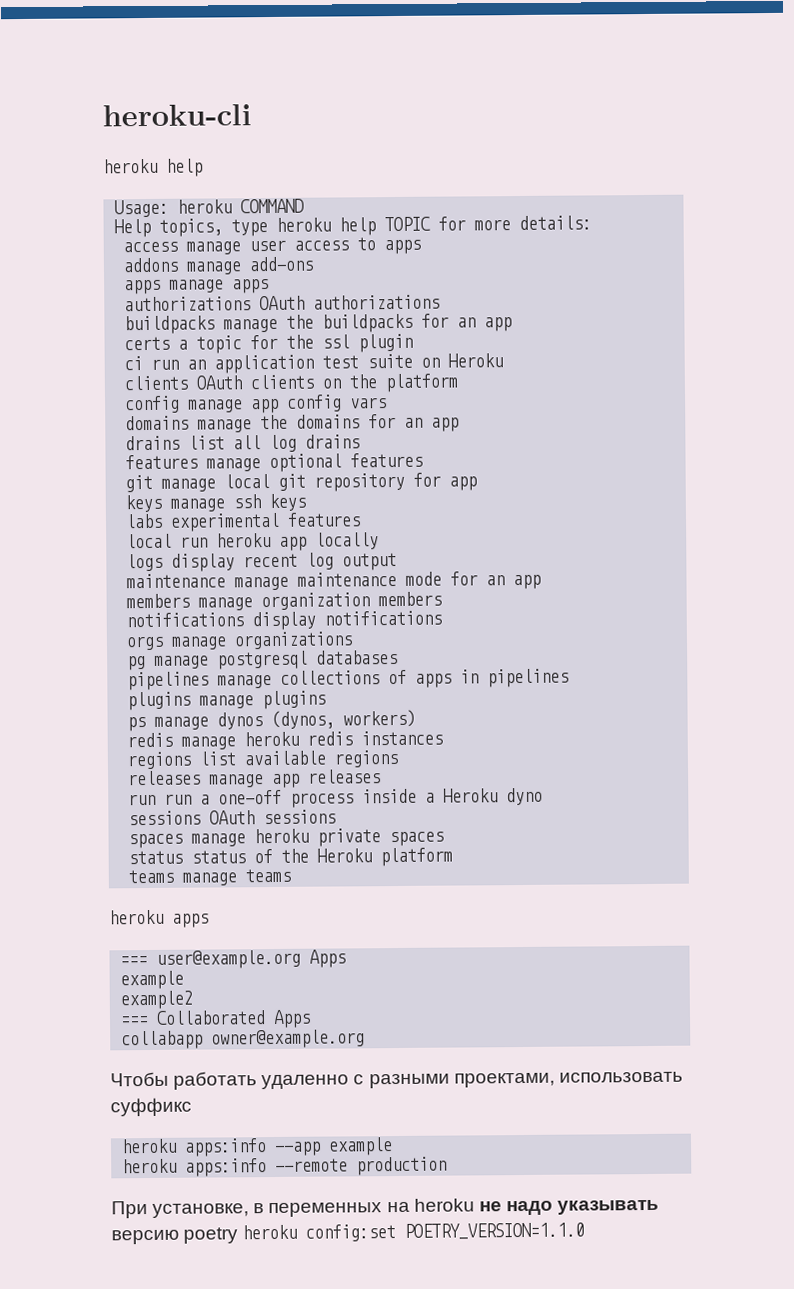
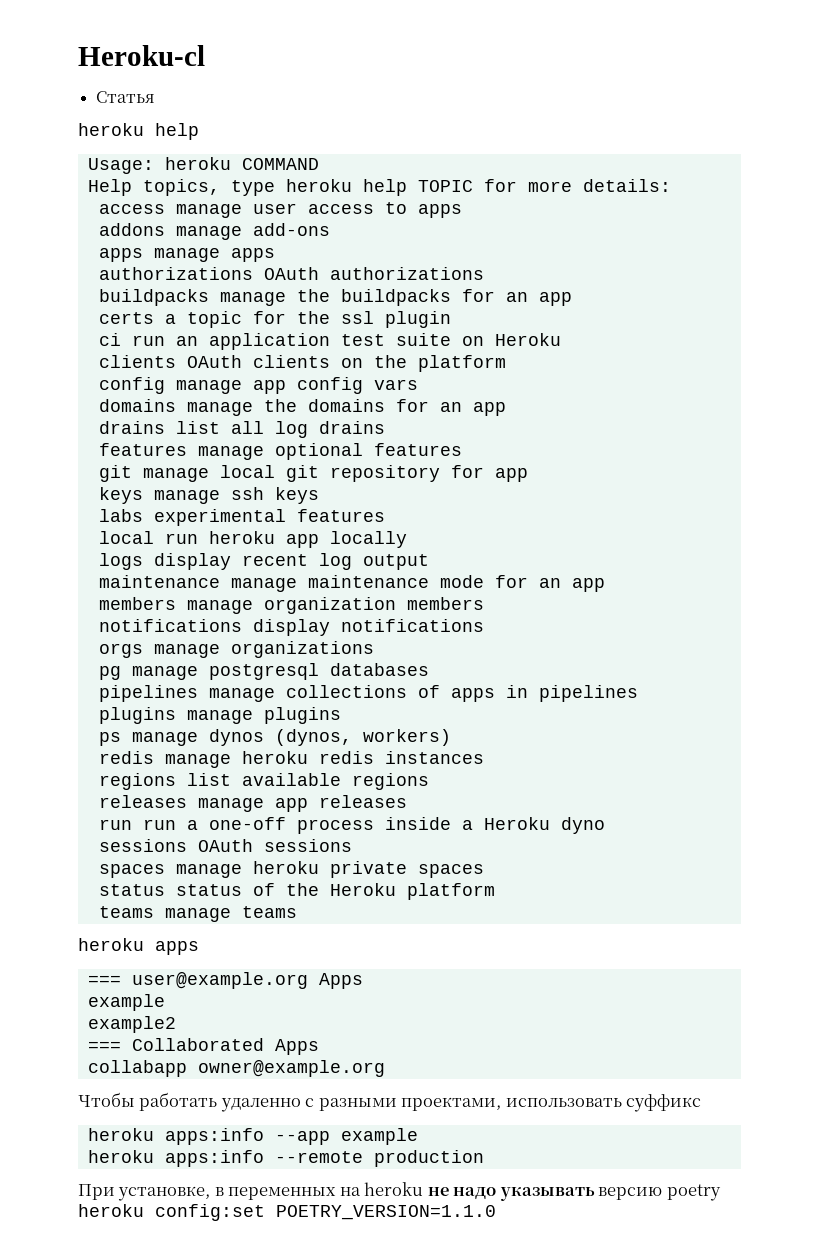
- heroku-cli
+ Heroku-cl
+ Статья

